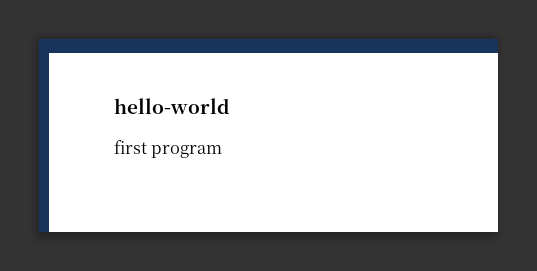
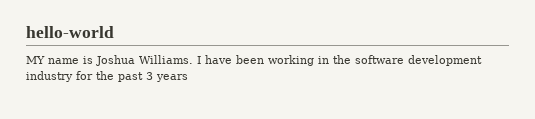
- first program
+ MY name is Joshua Williams. I have been working in the software development industry for the past 3 years

